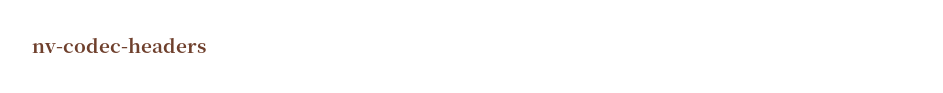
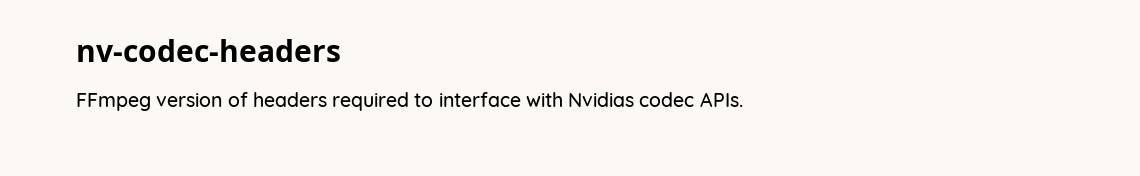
+ FFmpeg version of headers required to interface with Nvidias codec APIs.

